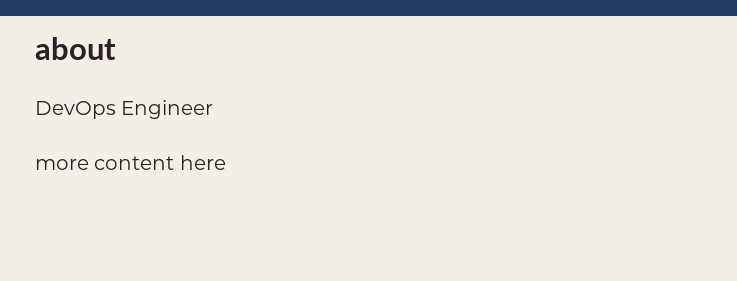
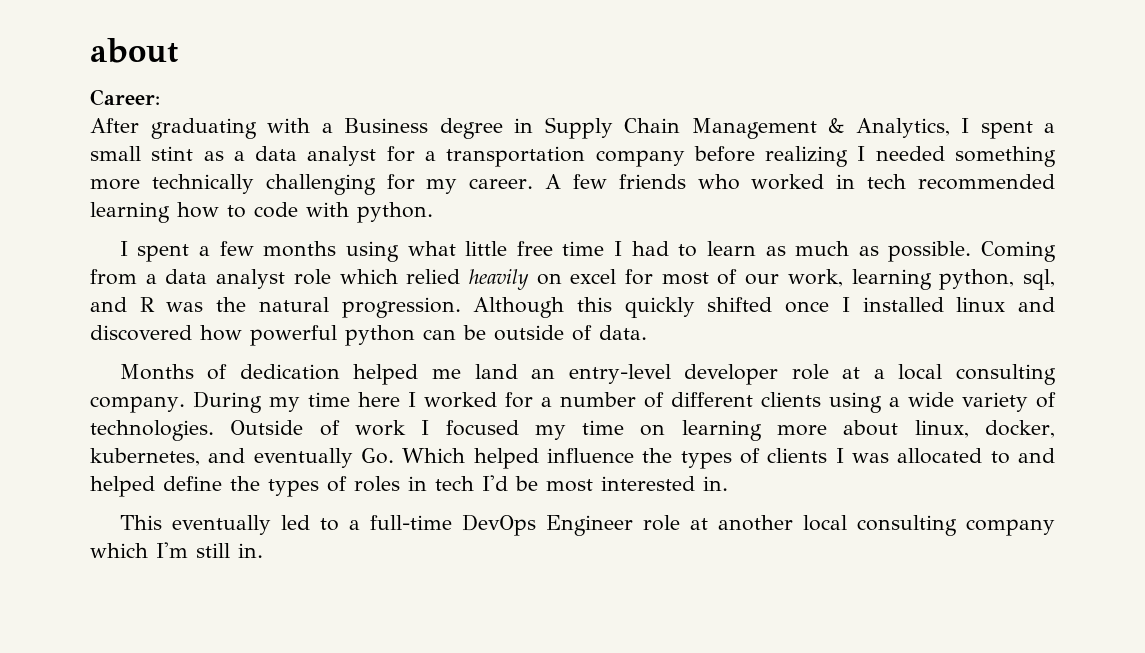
- DevOps Engineer
- more content here
+ Career:
+ After graduating with a Business degree in Supply Chain Management & Analytics, I spent a small stint as a data analyst for a transportation company before realizing I needed something more technically challenging for my career. A few friends who worked in tech recommended learning how to code with python.
+ I spent a few months using what little free time I had to learn as much as possible. Coming from a data analyst role which relied heavily on excel for most of our work, learning python, sql, and R was the natural progression. Although this quickly shifted once I installed linux and discovered how powerful python can be outside of data.
+ Months of dedication helped me land an entry-level developer role at a local consulting company. During my time here I worked for a number of different clients using a wide variety of technologies. Outside of work I focused my time on learning more about linux, docker, kubernetes, and eventually Go. Which helped influence the types of clients I was allocated to and helped define the types of roles in tech I'd be most interested in.
+ This eventually led to a full-time DevOps Engineer role at another local consulting company which I'm still in.

